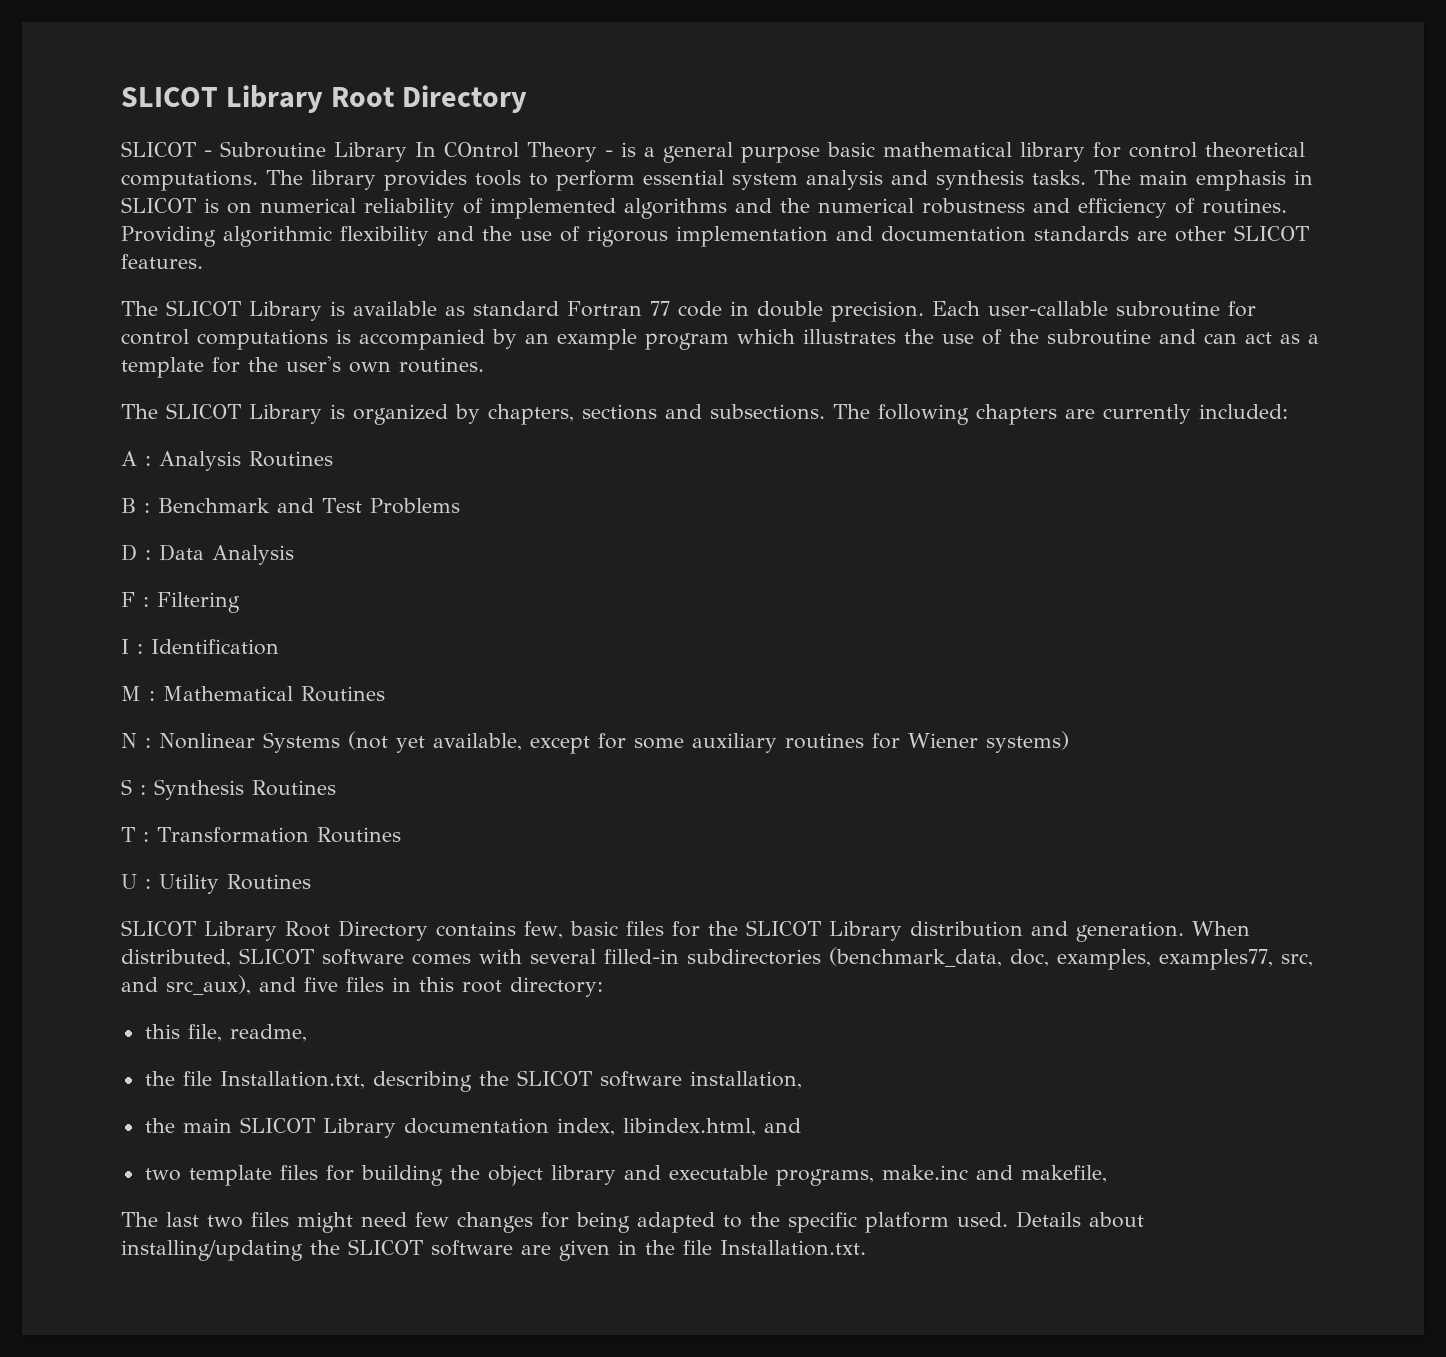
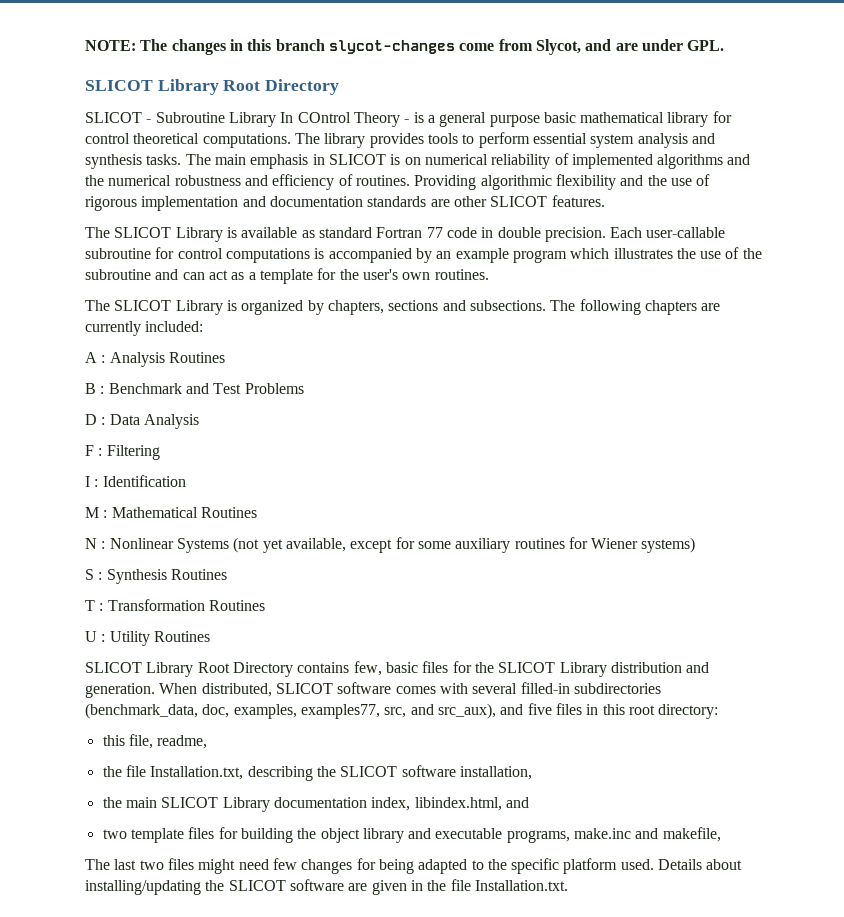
+ NOTE: The changes in this branch slycot-changes come from Slycot, and are under GPL.

